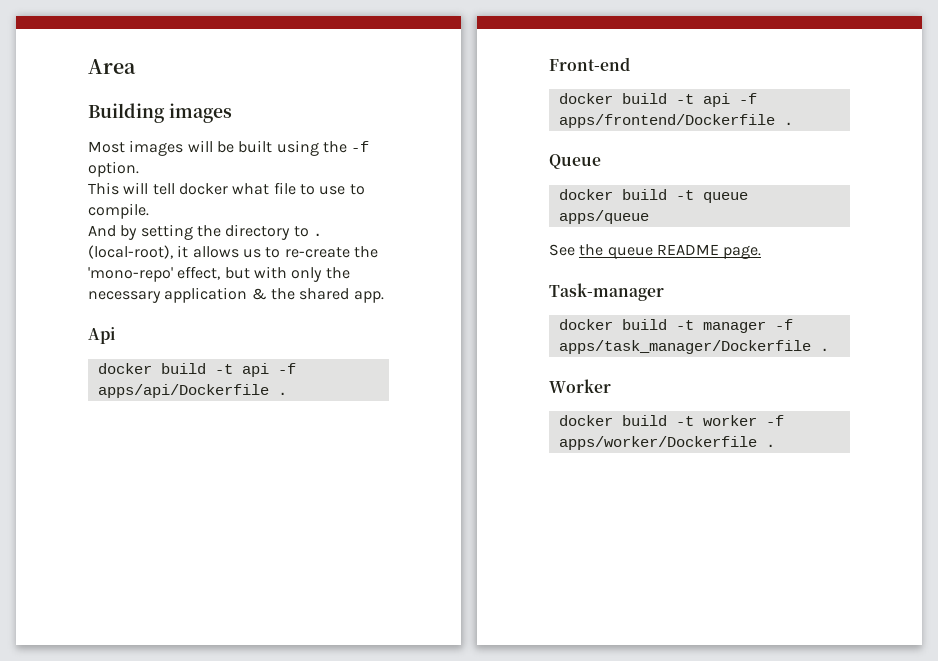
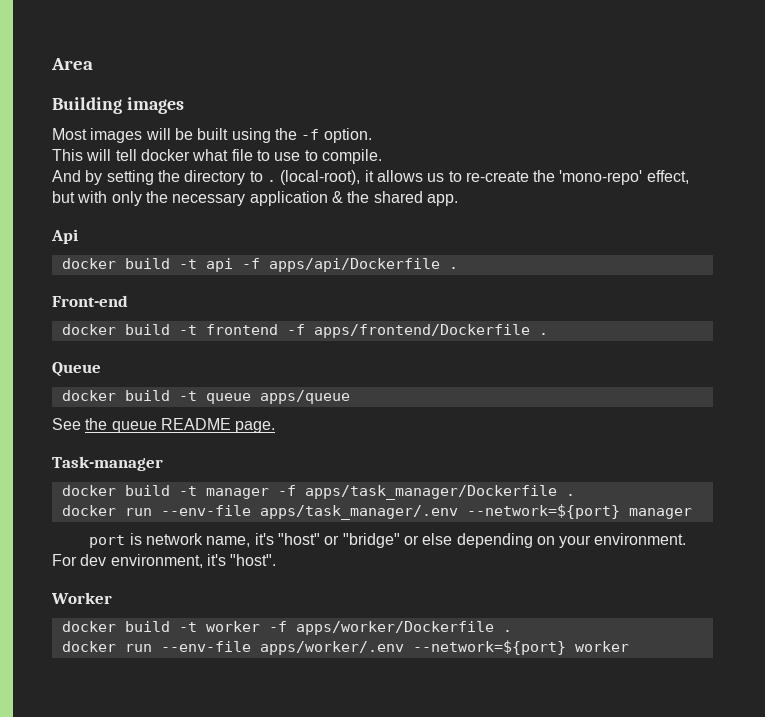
- docker build -t api -f apps/frontend/Dockerfile .
+ docker build -t frontend -f apps/frontend/Dockerfile .
+ docker run --env-file apps/task_manager/.env --network=${port} manager
+ port is network name, it's "host" or "bridge" or else depending on your environment. For dev environment, it's "host".
+ docker run --env-file apps/worker/.env --network=${port} worker

